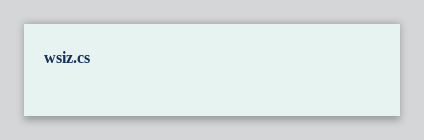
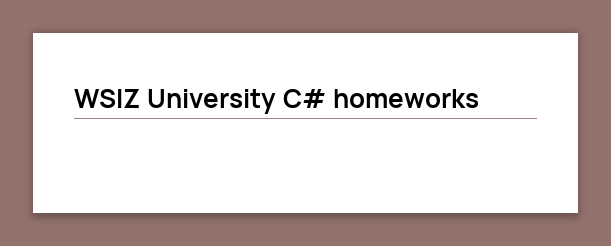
- wsiz.cs
+ WSIZ University C# homeworks

